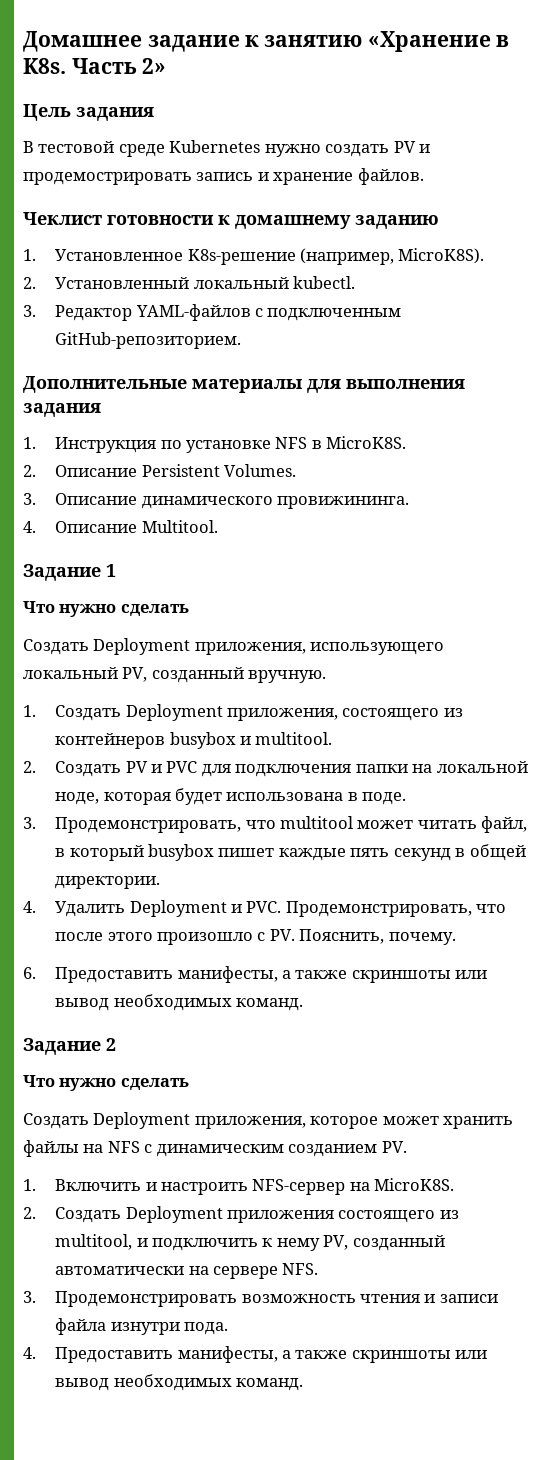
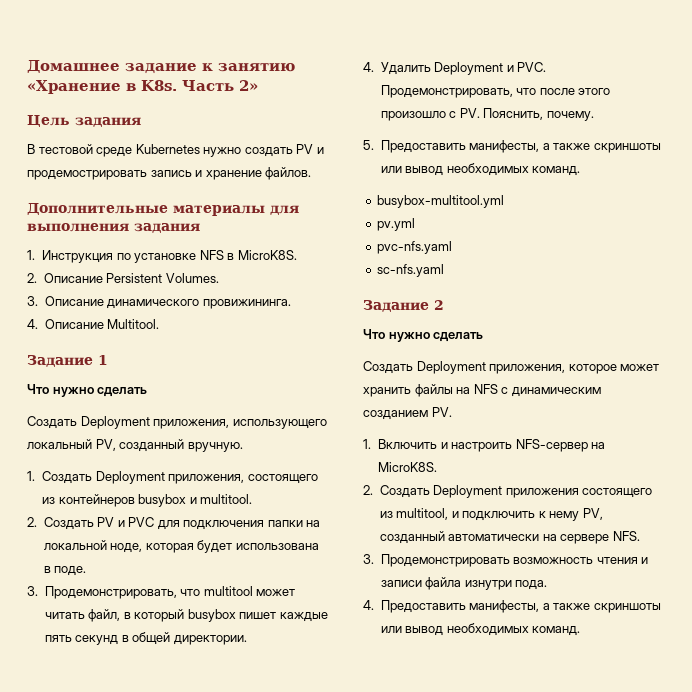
- Чеклист готовности к домашнему заданию
- 1. Установленное K8s-решение (например, MicroK8S).
- 2. Установленный локальный kubectl.
- 3. Редактор YAML-файлов с подключенным GitHub-репозиторием.
- 6. Предоставить манифесты, а также скриншоты или вывод необходимых команд.
+ 5. Предоставить манифесты, а также скриншоты или вывод необходимых команд.
+ busybox-multitool.yml
+ pv.yml
+ pvc-nfs.yaml
+ sc-nfs.yaml

